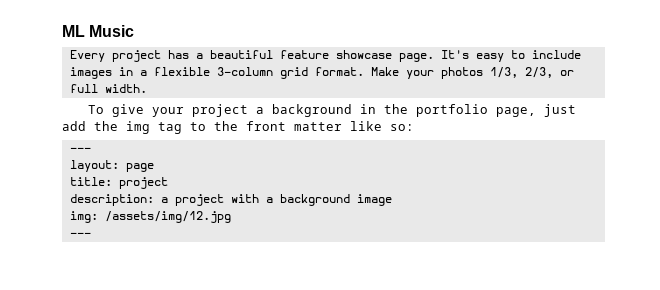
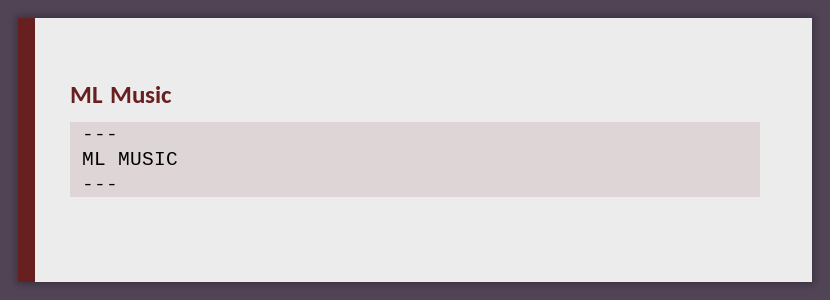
  ML Music
- Every project has a beautiful feature showcase page. It's easy to include images in a flexible 3-column grid format. Make your photos 1/3, 2/3, or full width.
- To give your project a background in the portfolio page, just add the img tag to the front matter like so:
  ---
- layout: page
- title: project
- description: a project with a background image
- img: /assets/img/12.jpg
+ ML MUSIC

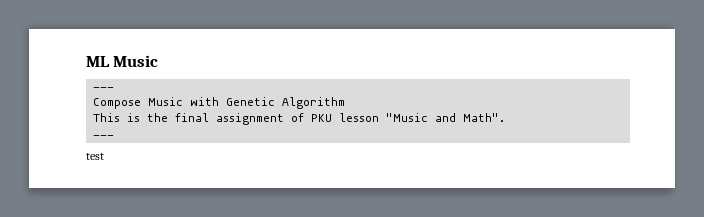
- ML MUSIC
+ Compose Music with Genetic Algorithm
+ This is the final assignment of PKU lesson "Music and Math".
  ---
+ test

